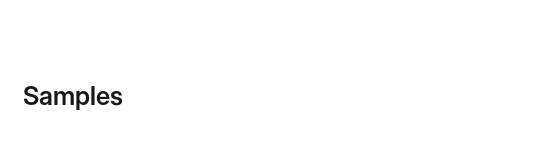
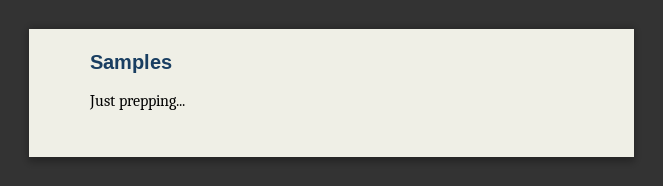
+ Just prepping...

